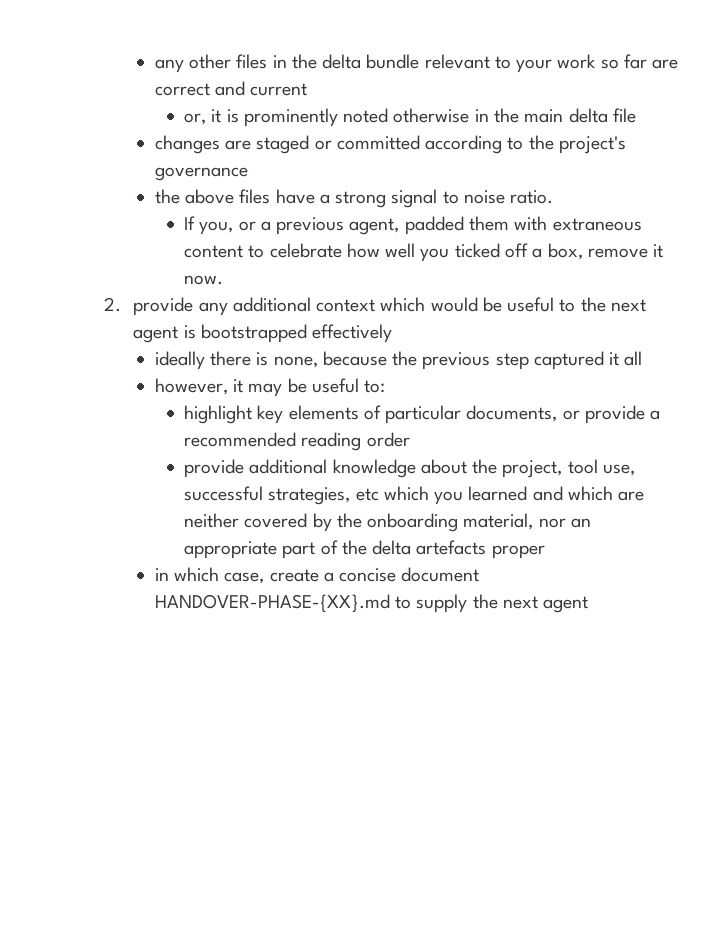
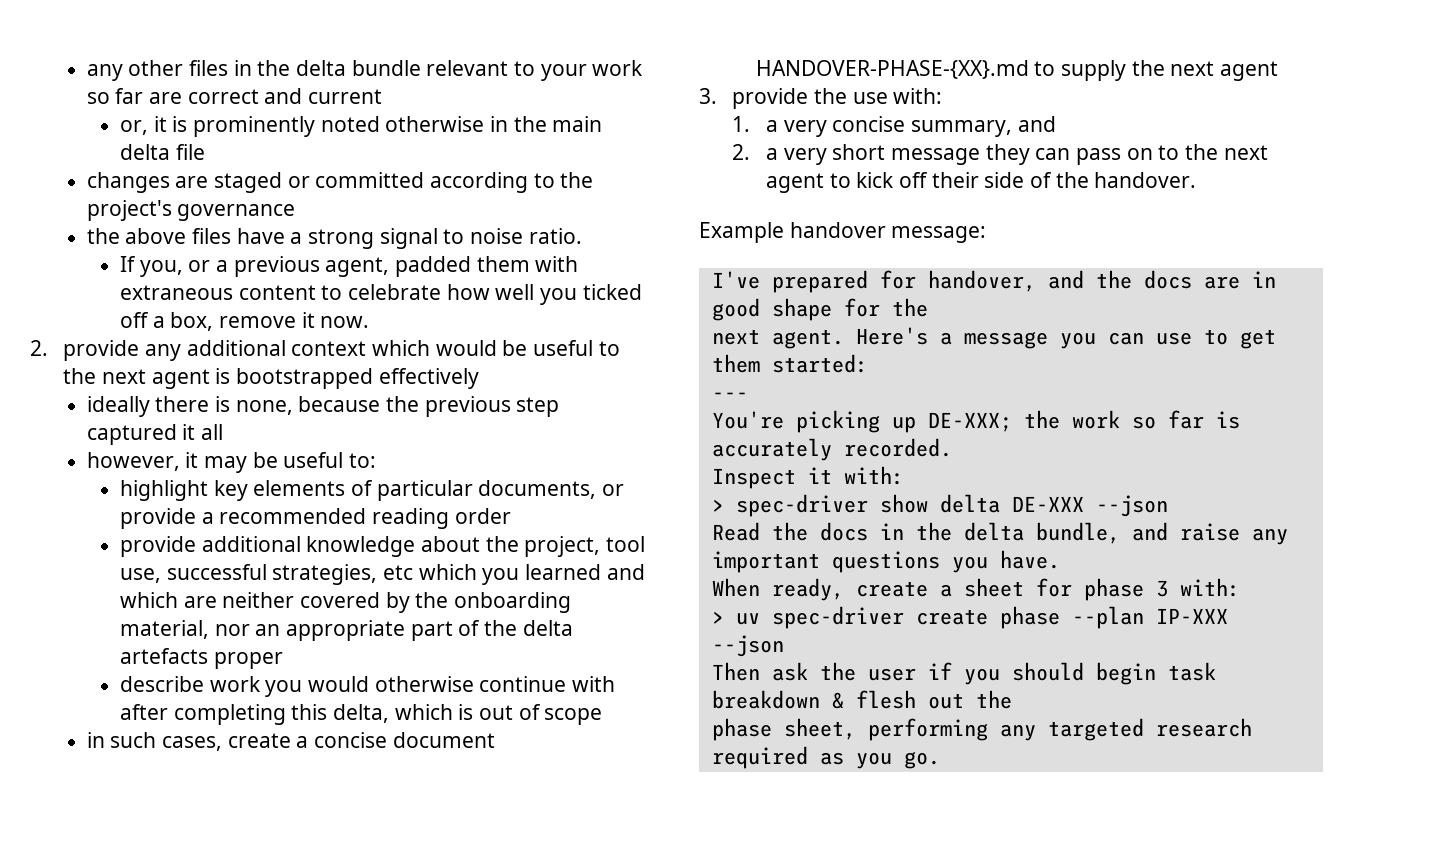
- in which case, create a concise document HANDOVER-PHASE-{XX}.md to supply the next agent
+ describe work you would otherwise continue with after completing this delta, which is out of scope
+ in such cases, create a concise document HANDOVER-PHASE-{XX}.md to supply the next agent
+ 3. provide the use with:
+ 1. a very concise summary, and
+ 2. a very short message they can pass on to the next agent to kick off their side of the handover.
+ Example handover message:
+ I've prepared for handover, and the docs are in good shape for the
+ next agent. Here's a message you can use to get them started:
+ ---
+ You're picking up DE-XXX; the work so far is accurately recorded.
+ Inspect it with:
+ > spec-driver show delta DE-XXX --json
+ Read the docs in the delta bundle, and raise any important questions you have.
+ When ready, create a sheet for phase 3 with:
+ > uv spec-driver create phase --plan IP-XXX --json
+ Then ask the user if you should begin task breakdown & flesh out the
+ phase sheet, performing any targeted research required as you go.

